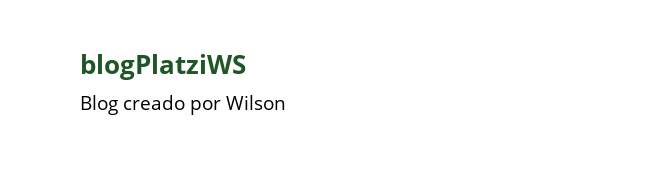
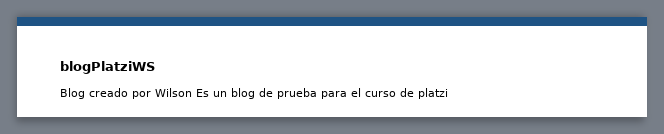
- Blog creado por Wilson
+ Blog creado por Wilson Es un blog de prueba para el curso de platzi

